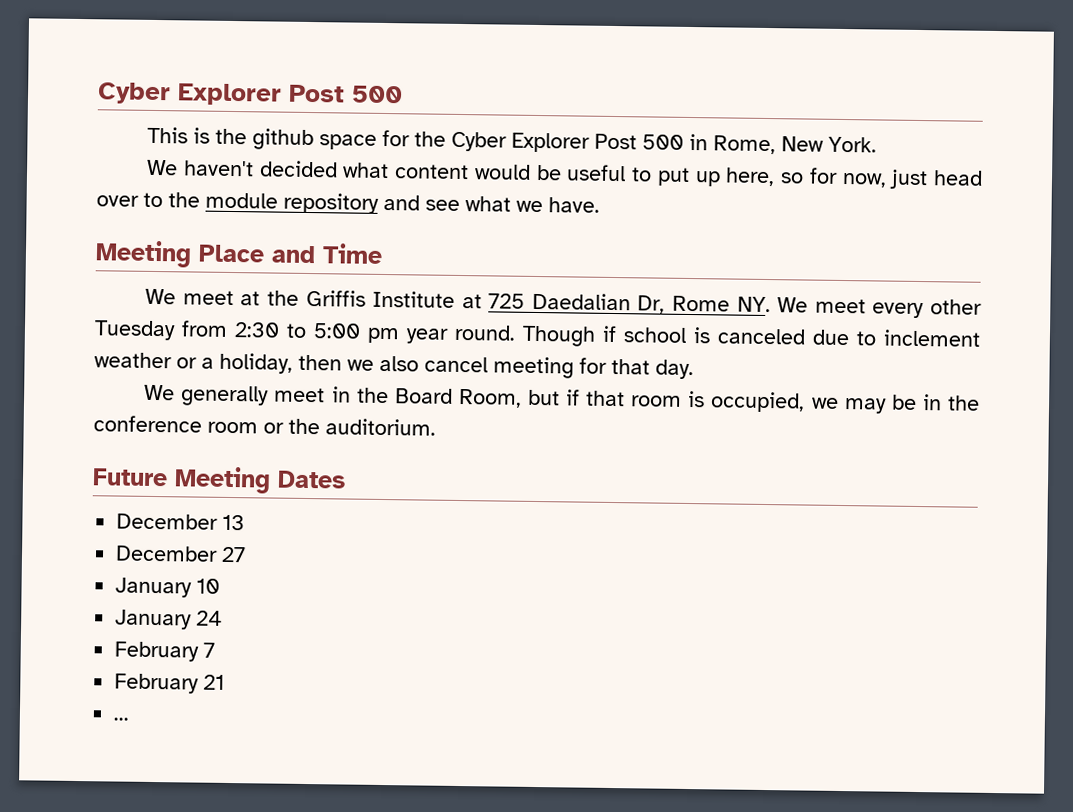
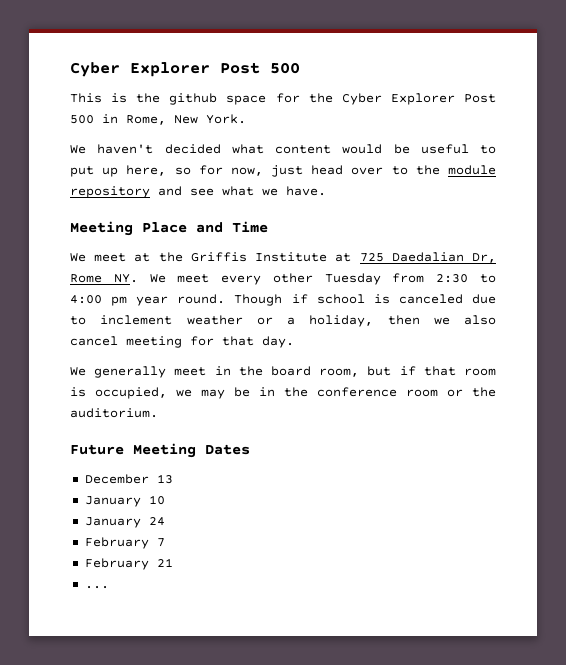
- We meet at the Griffis Institute at 725 Daedalian Dr, Rome NY. We meet every other Tuesday from 2:30 to 5:00 pm year round.
+ We meet at the Griffis Institute at 725 Daedalian Dr, Rome NY. We meet every other Tuesday from 2:30 to 4:00 pm year round.
- We generally meet in the Board Room, but if that room is occupied, we may be in the conference room or the auditorium.
+ We generally meet in the board room, but if that room is occupied, we may be in the conference room or the auditorium.
- December 27

